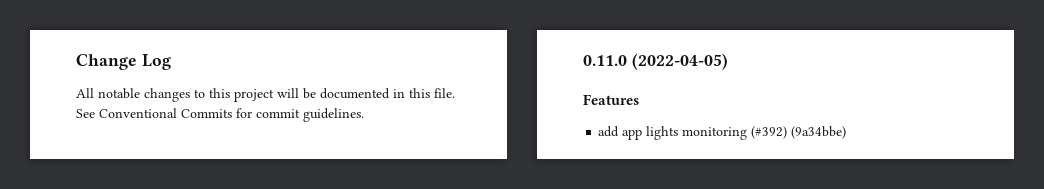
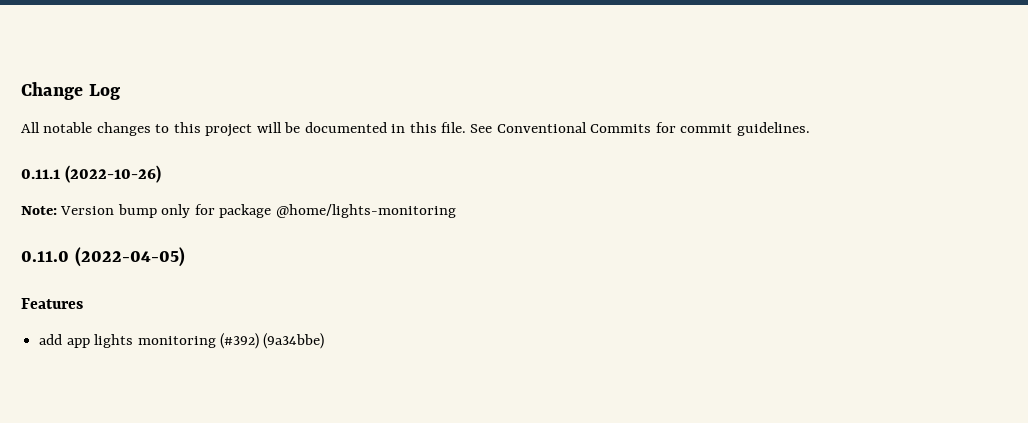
+ 0.11.1 (2022-10-26)
+ Note: Version bump only for package @home/lights-monitoring

